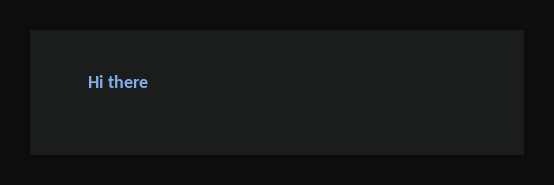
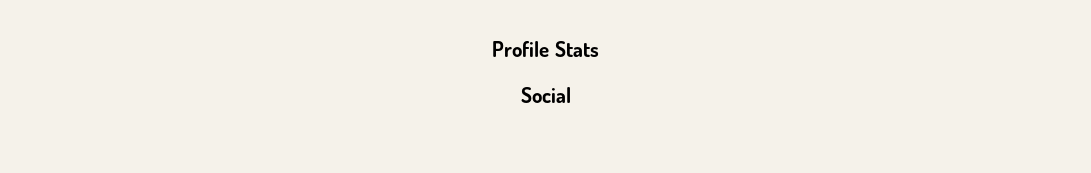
- Hi there
+ Profile Stats
+ Social

